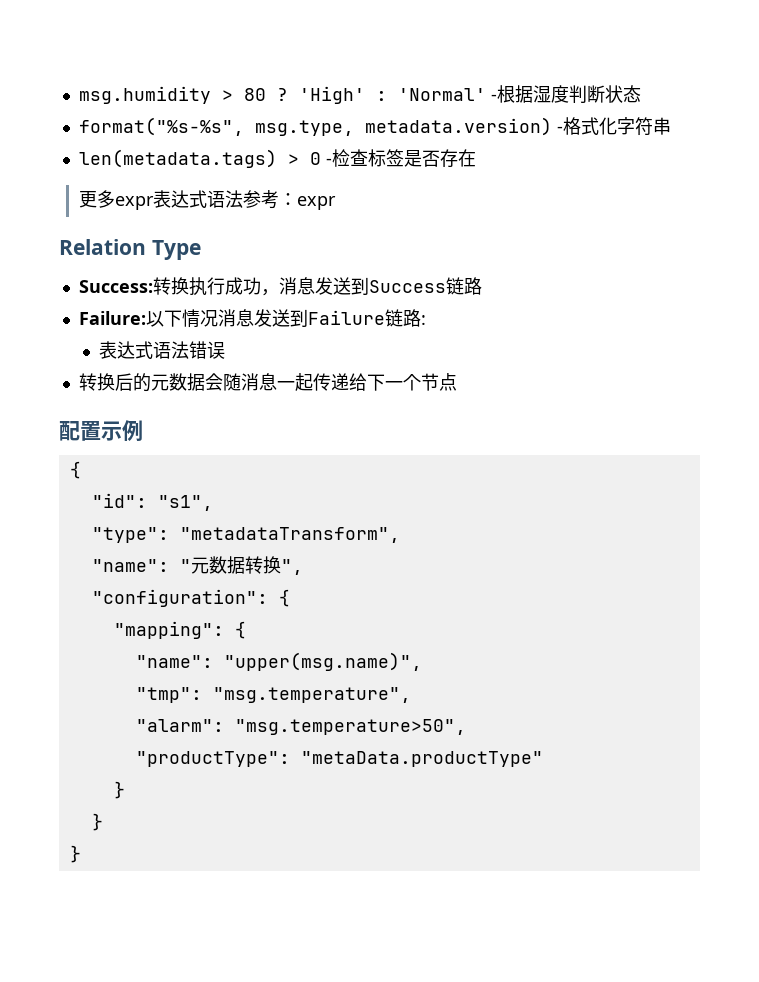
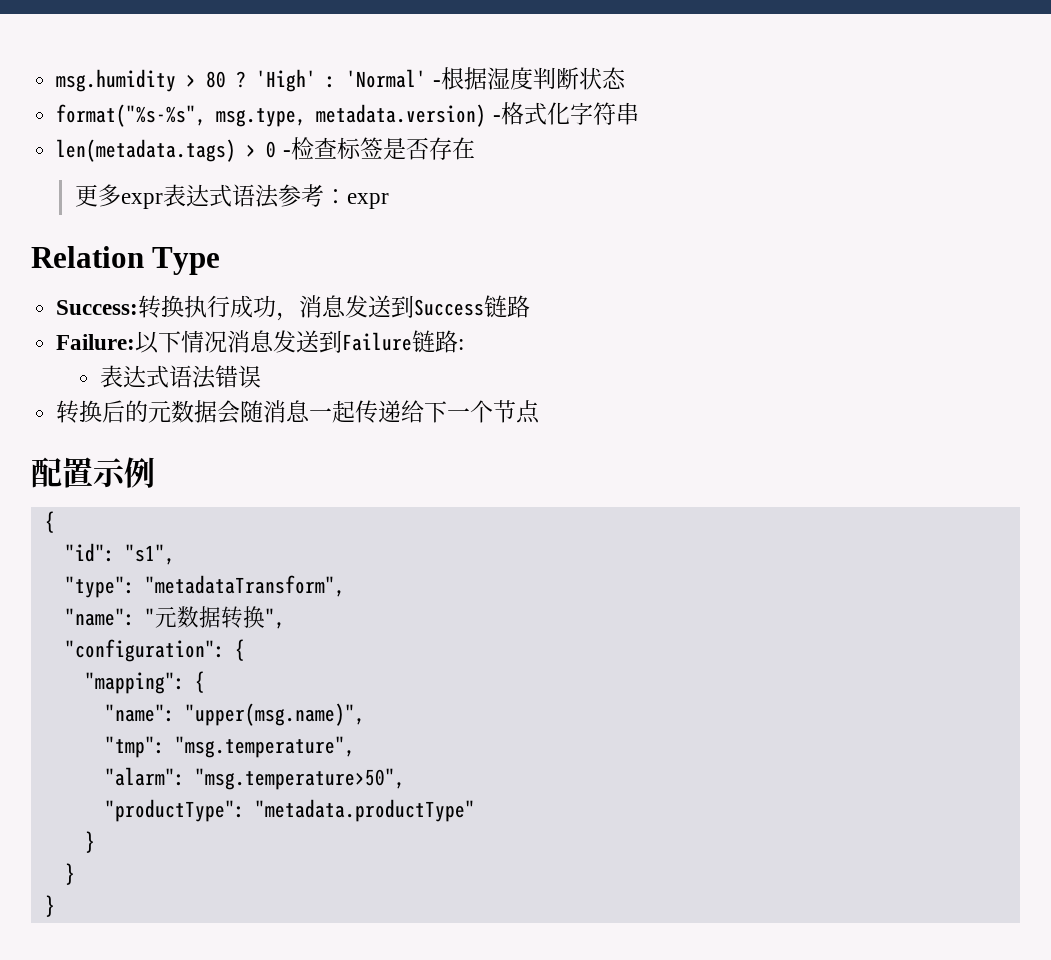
- "productType": "metaData.productType"
+ "productType": "metadata.productType"

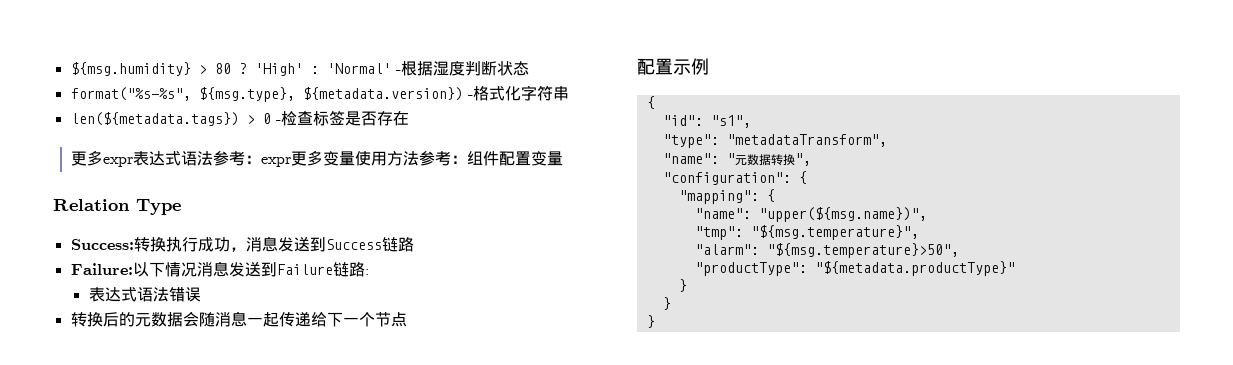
- msg.humidity > 80 ?
+ ${msg.humidity} > 80 ?
- format("%s-%s", msg.type, metadata.version) -格式化字符串
+ format("%s-%s", ${msg.type}, ${metadata.version}) -格式化字符串
- len(metadata.tags) > 0 -检查标签是否存在
+ len(${metadata.tags}) > 0 -检查标签是否存在
- 更多expr表达式语法参考：expr
+ 更多expr表达式语法参考：expr更多变量使用方法参考：组件配置变量
- "name": "upper(msg.name)",
+ "name": "upper(${msg.name})",
- "tmp": "msg.temperature",
+ "tmp": "${msg.temperature}",
- "alarm": "msg.temperature>50",
+ "alarm": "${msg.temperature}>50",
- "productType": "metadata.productType"
+ "productType": "${metadata.productType}"

